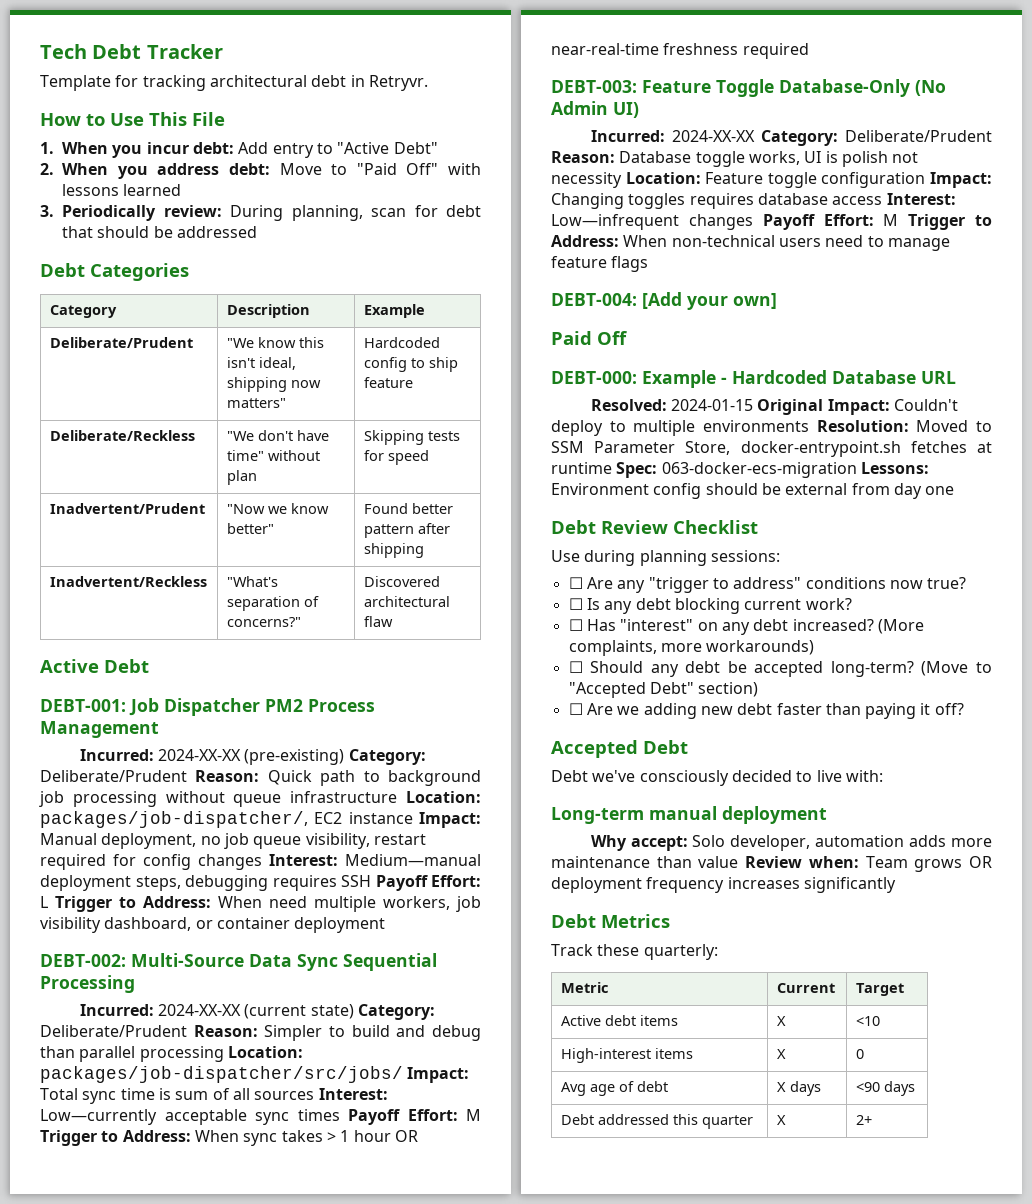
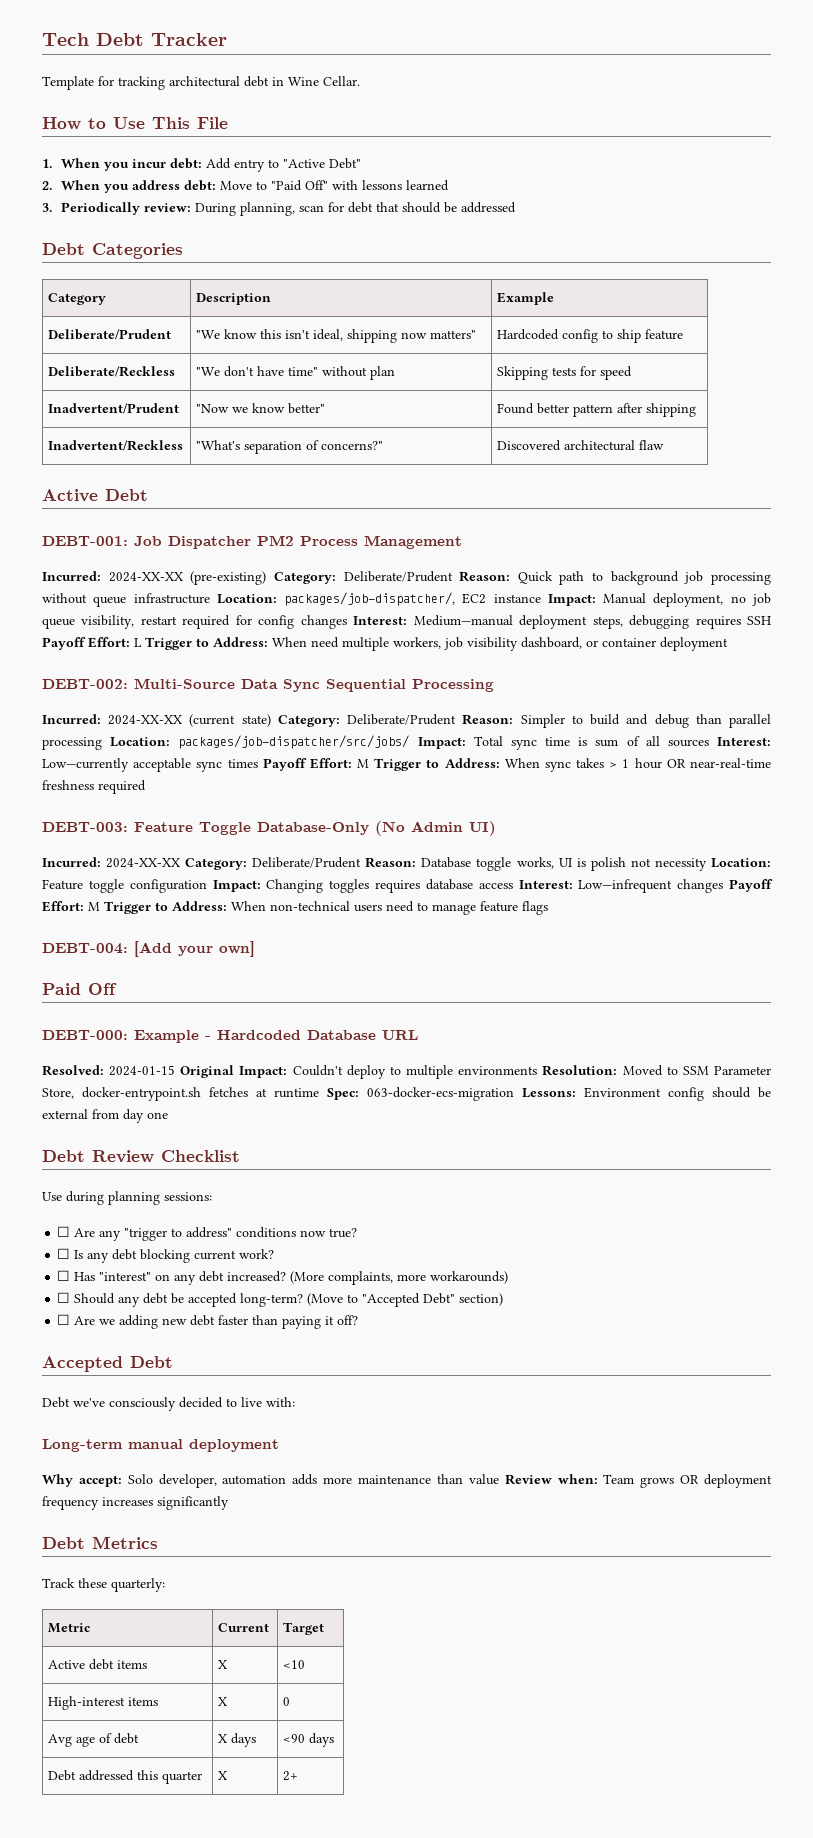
- Template for tracking architectural debt in Retryvr.
+ Template for tracking architectural debt in Wine Cellar.

